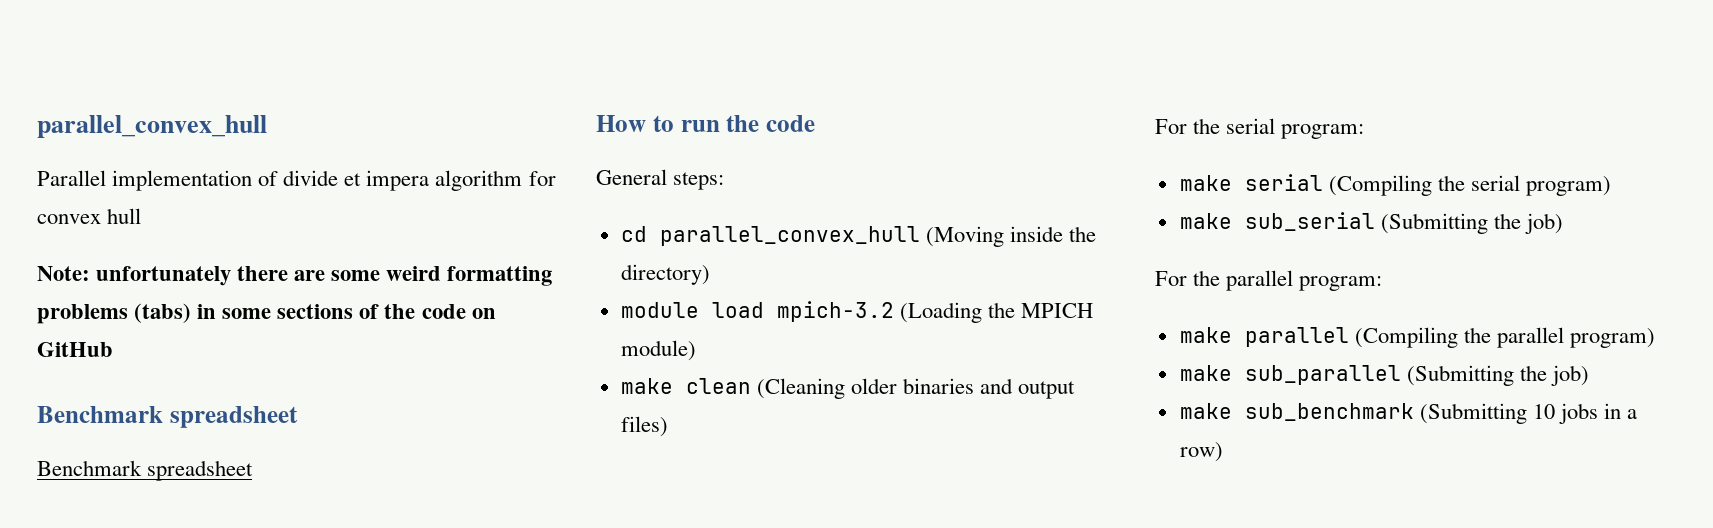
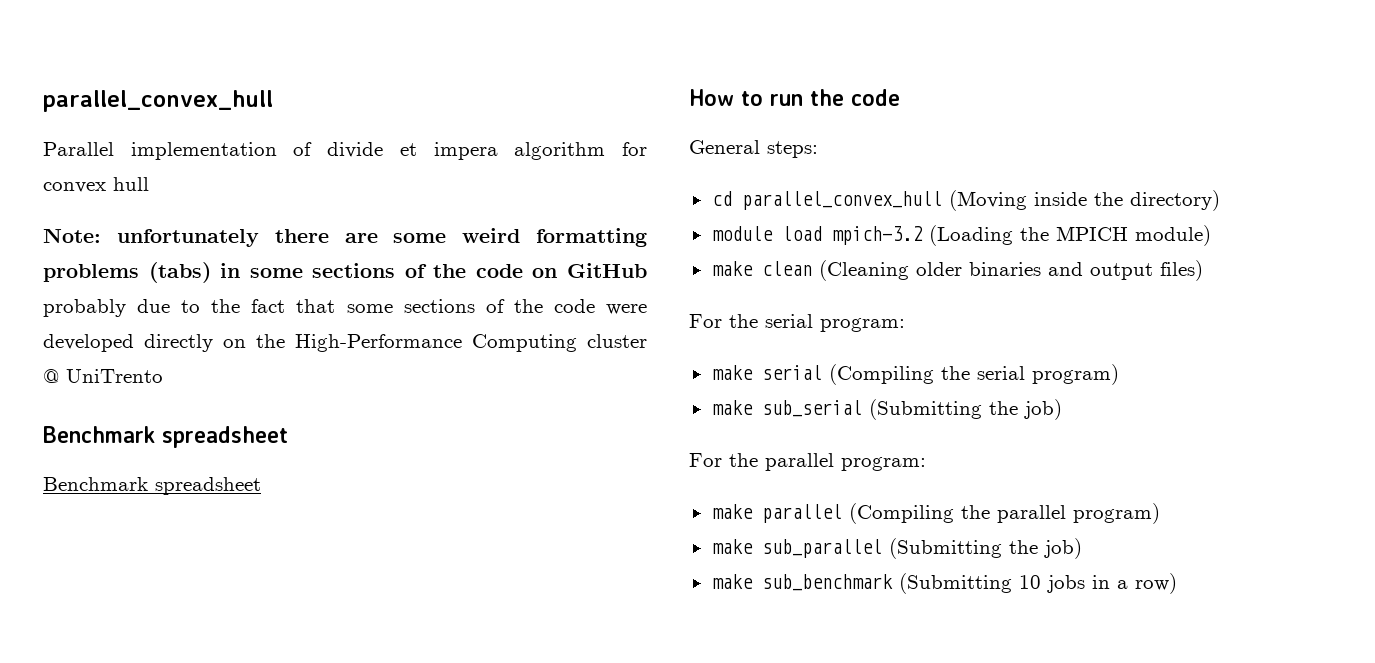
- Note: unfortunately there are some weird formatting problems (tabs) in some sections of the code on GitHub
+ Note: unfortunately there are some weird formatting problems (tabs) in some sections of the code on GitHub probably due to the fact that some sections of the code were developed directly on the High-Performance Computing cluster @ UniTrento

